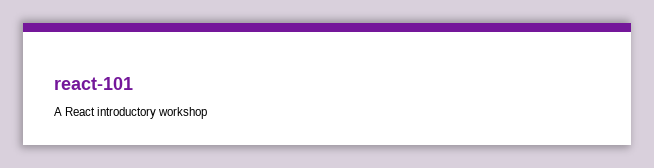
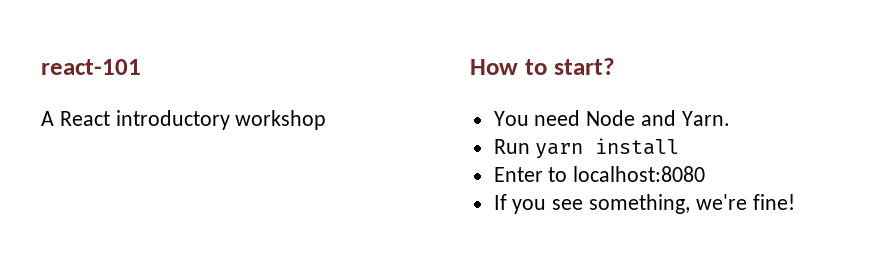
+ How to start?
+ You need Node and Yarn.
+ Run yarn install
+ Enter to localhost:8080
+ If you see something, we're fine!

